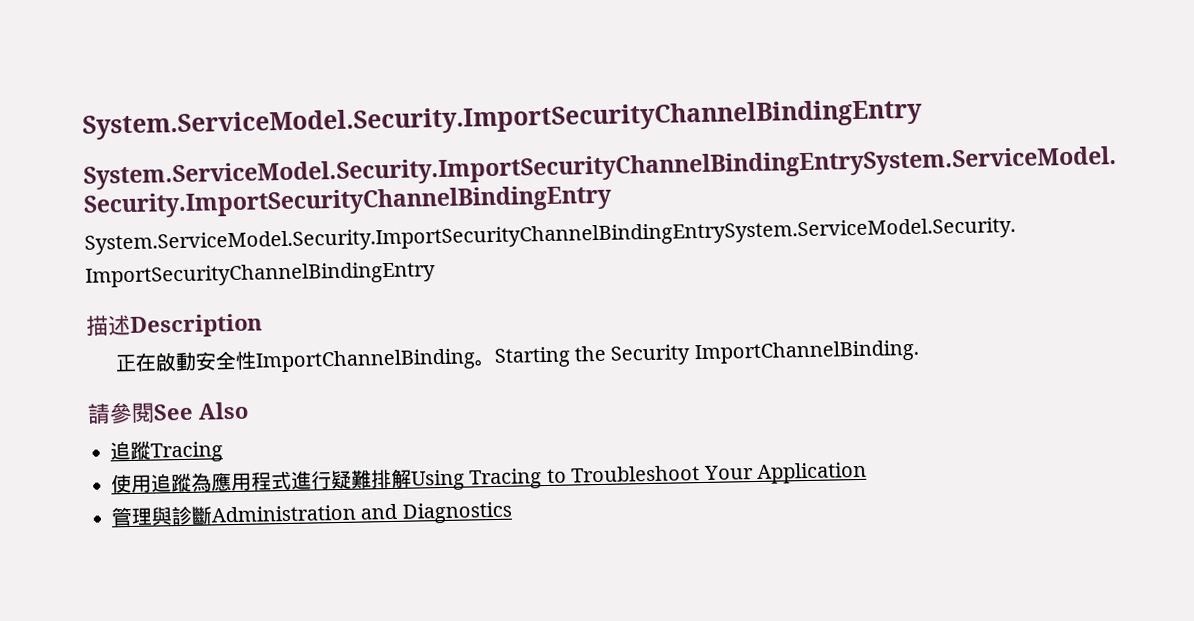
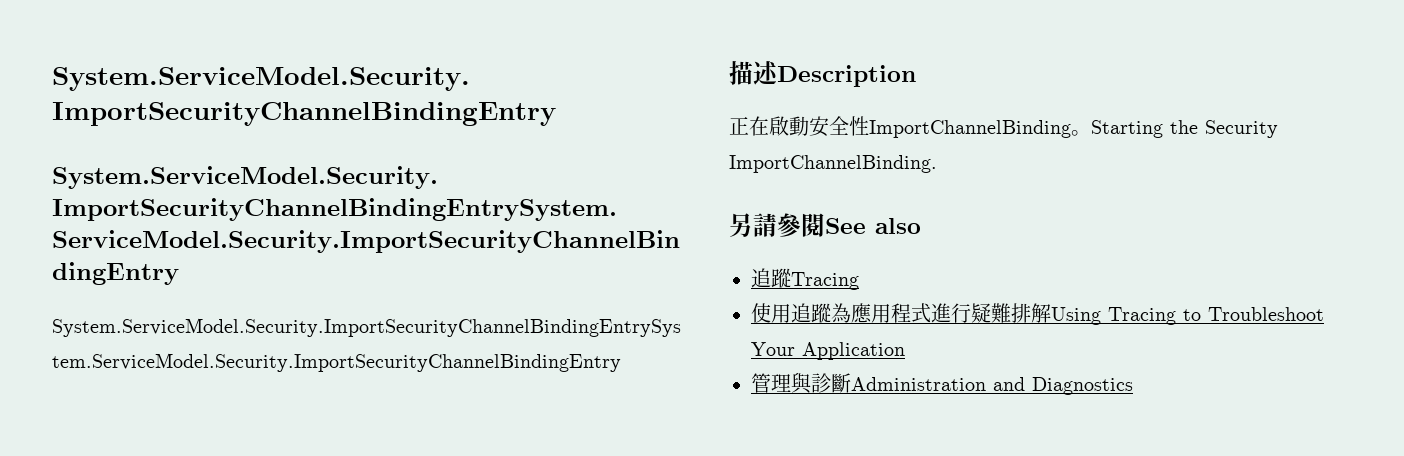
- 請參閱See Also
+ 另請參閱See also

